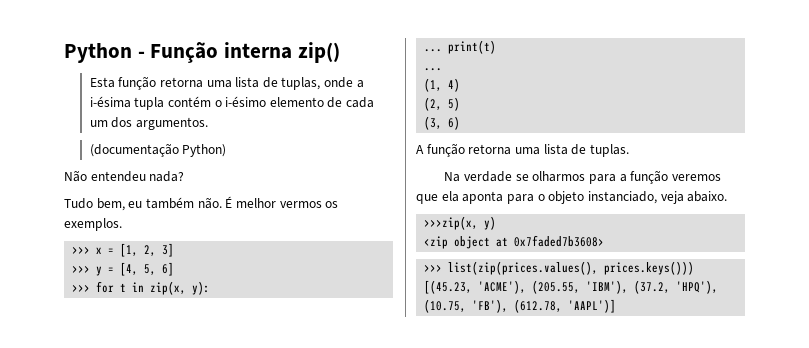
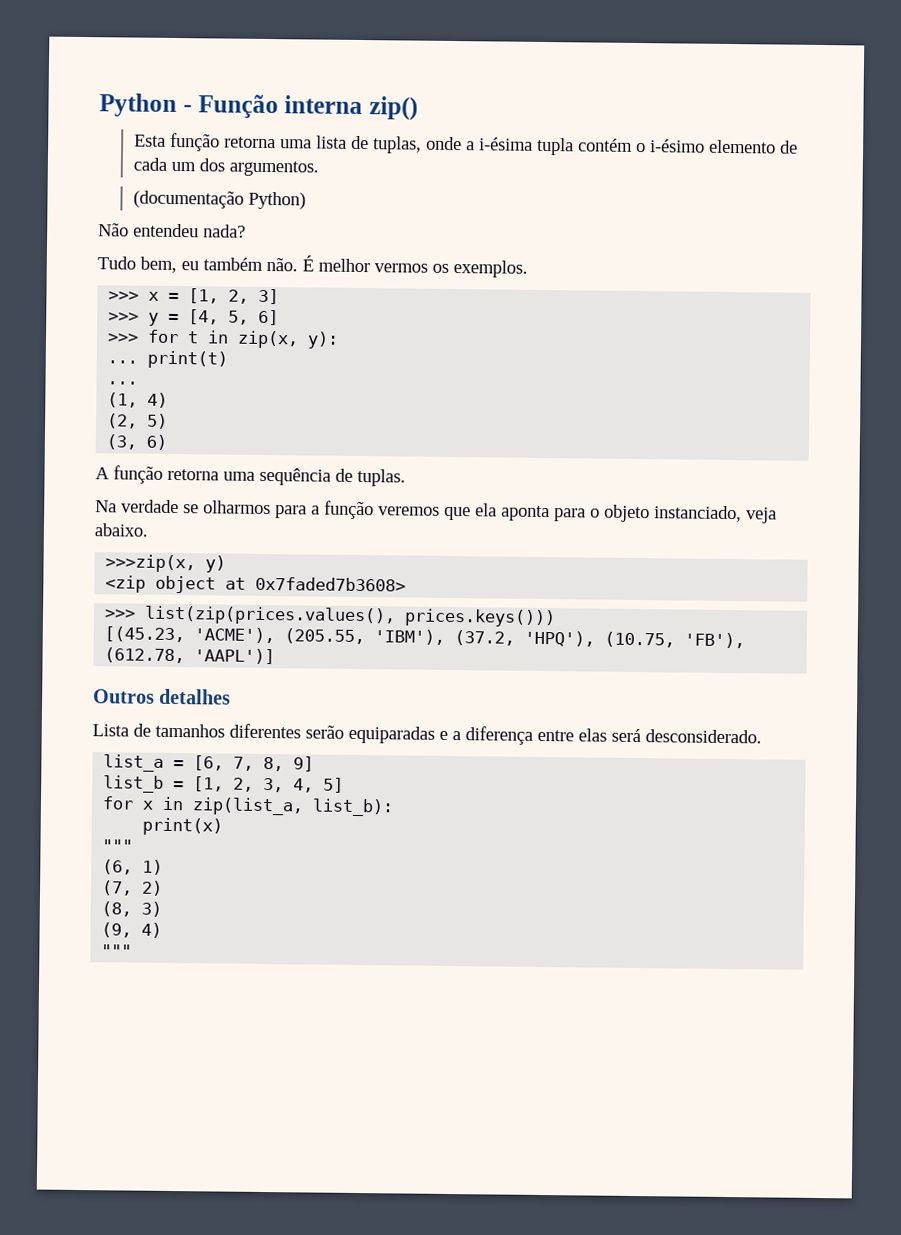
- A função retorna uma lista de tuplas.
+ A função retorna uma sequência de tuplas.
+ Outros detalhes
+ Lista de tamanhos diferentes serão equiparadas e a diferença entre elas será desconsiderado.
+ list_a = [6, 7, 8, 9]
+ list_b = [1, 2, 3, 4, 5]
+ for x in zip(list_a, list_b):
+ print(x)
+ """
+ (6, 1)
+ (7, 2)
+ (8, 3)
+ (9, 4)
+ """

